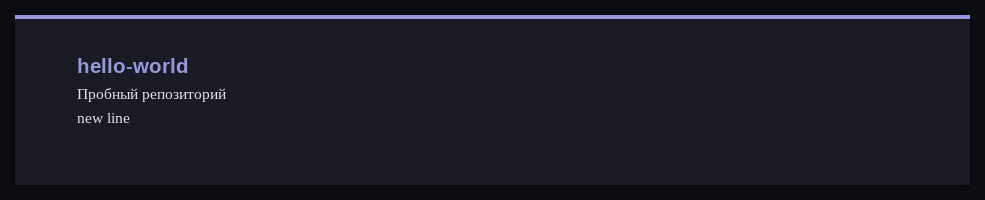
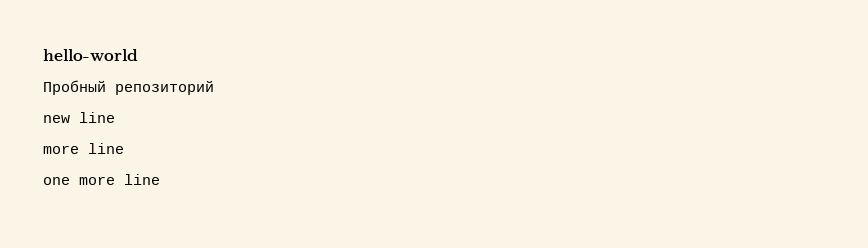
  new line
+ more line
+ one more line

